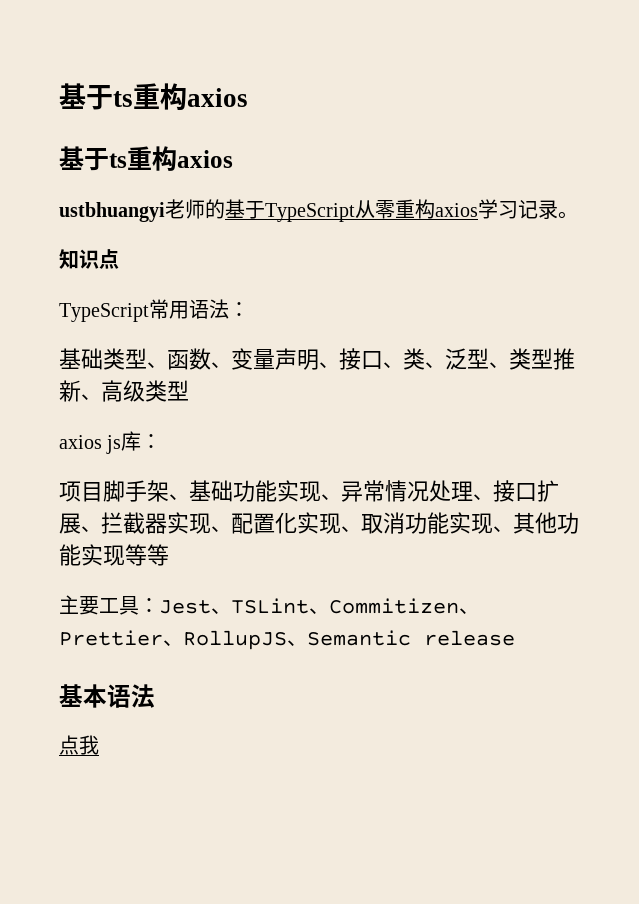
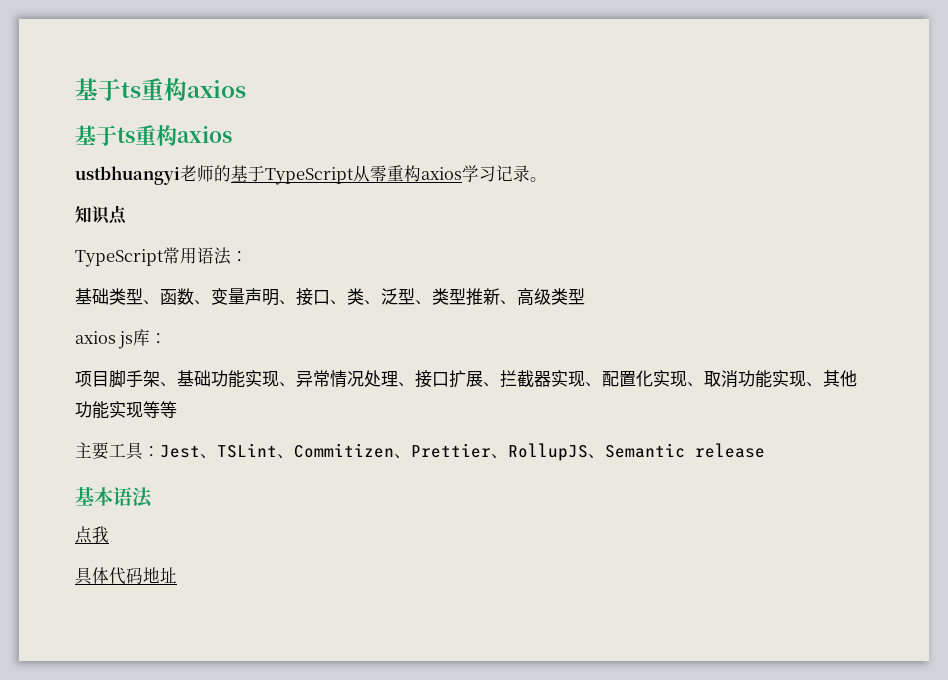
+ 具体代码地址

